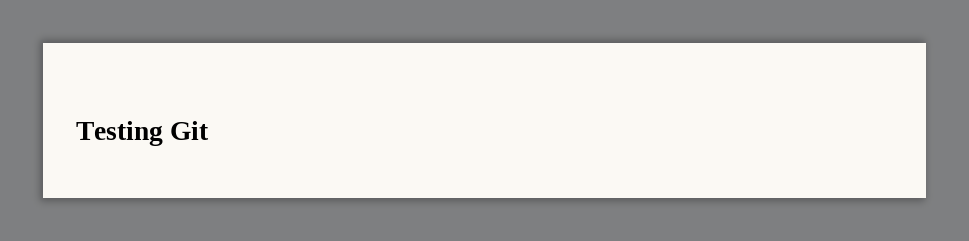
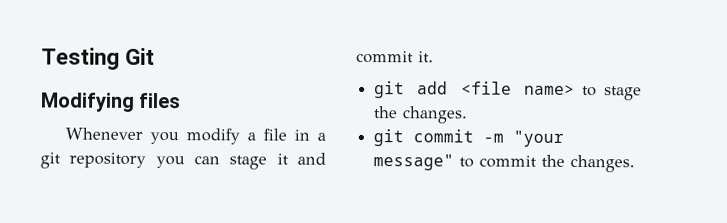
+ Modifying files
+ Whenever you modify a file in a git repository you can stage it and commit it.
+ git add <file name> to stage the changes.
+ git commit -m "your message" to commit the changes.

